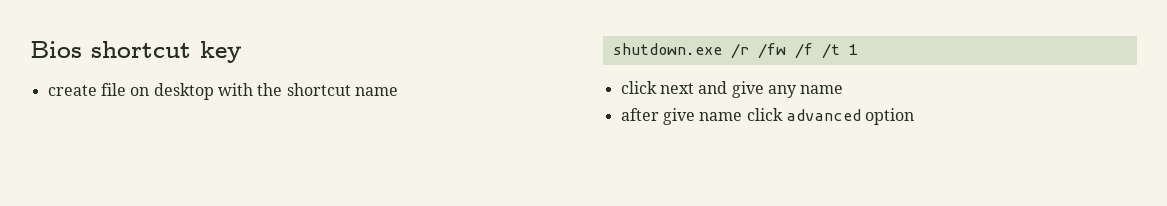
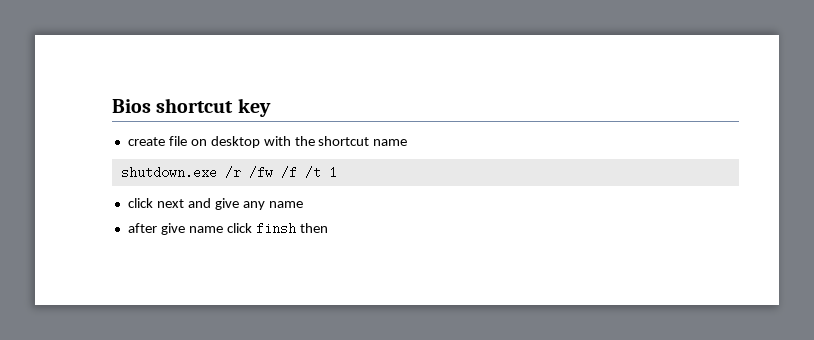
- after give name click advanced option
+ after give name click finsh then

